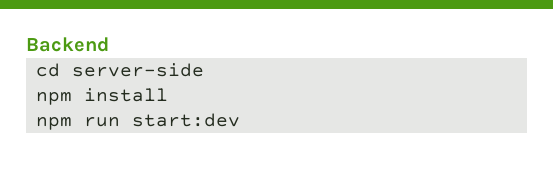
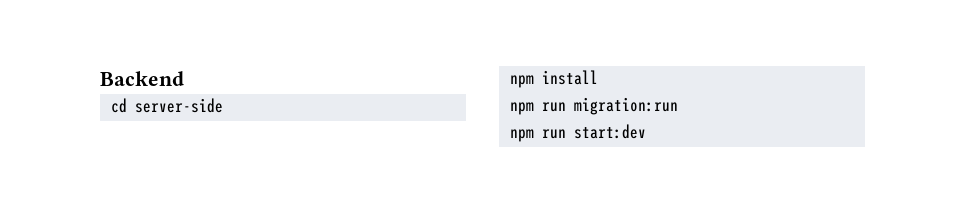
+ npm run migration:run

